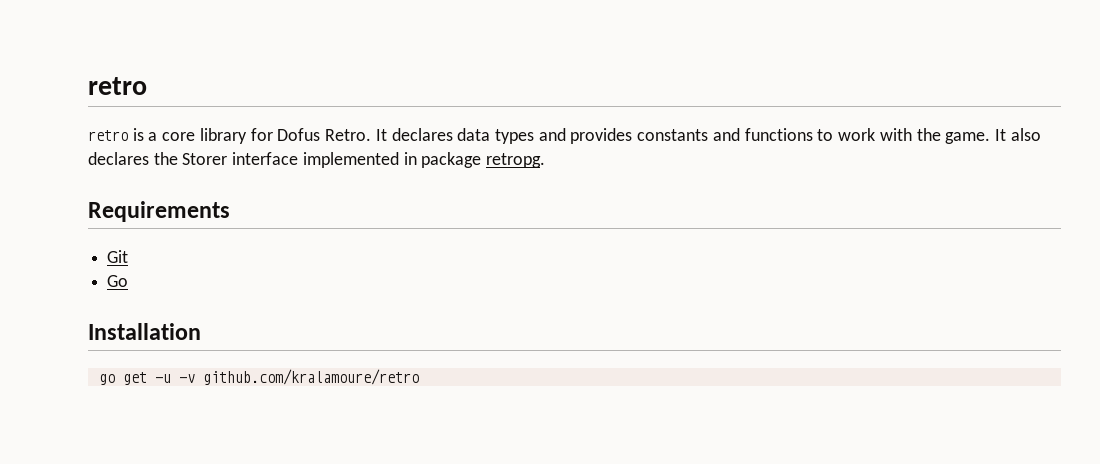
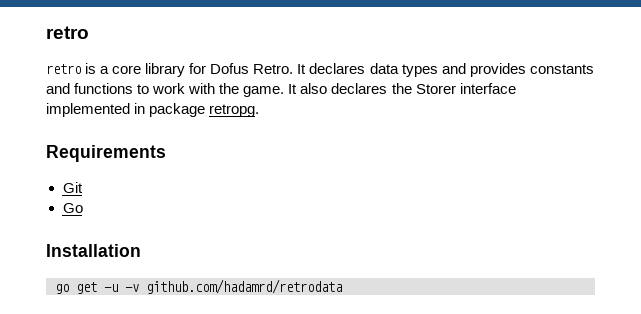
- go get -u -v github.com/kralamoure/retro
+ go get -u -v github.com/hadamrd/retrodata

